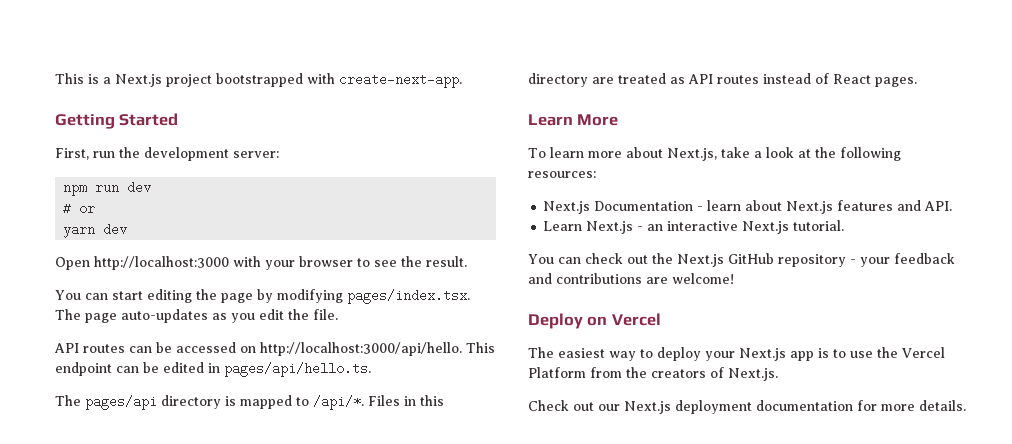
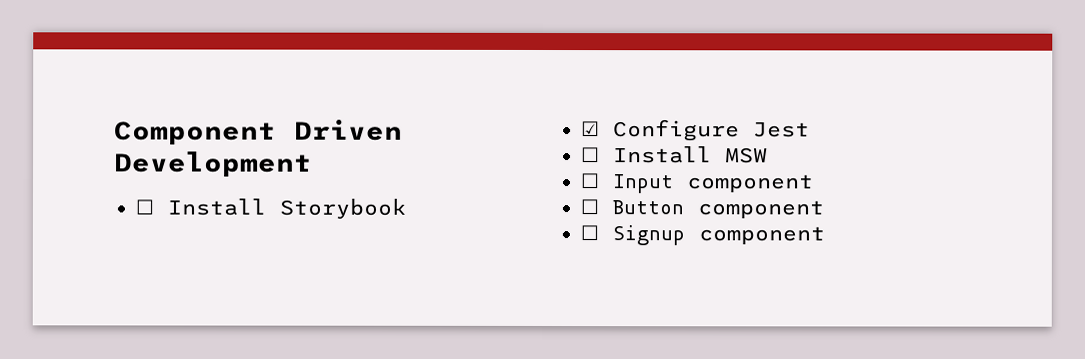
- This is a Next.js project bootstrapped with create-next-app.
- Getting Started
- First, run the development server:
- npm run dev
- # or
- yarn dev
- Open http://localhost:3000 with your browser to see the result.
- You can start editing the page by modifying pages/index.tsx. The page auto-updates as you edit the file.
- API routes can be accessed on http://localhost:3000/api/hello. This endpoint can be edited in pages/api/hello.ts.
- The pages/api directory is mapped to /api/*. Files in this directory are treated as API routes instead of React pages.
- Learn More
- To learn more about Next.js, take a look at the following resources:
- Next.js Documentation - learn about Next.js features and API.
- Learn Next.js - an interactive Next.js tutorial.
- You can check out the Next.js GitHub repository - your feedback and contributions are welcome!
- Deploy on Vercel
- The easiest way to deploy your Next.js app is to use the Vercel Platform from the creators of Next.js.
- Check out our Next.js deployment documentation for more details.
+ Component Driven Development
+ ☐ Install Storybook
+ ☑ Configure Jest
+ ☐ Install MSW
+ ☐ Input component
+ ☐ Button component
+ ☐ Signup component

